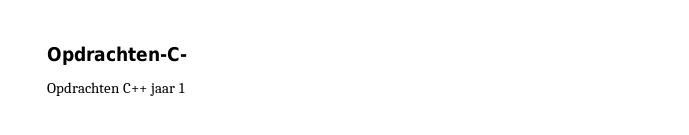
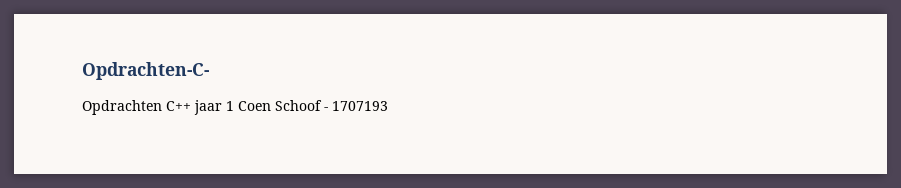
- Opdrachten C++ jaar 1
+ Opdrachten C++ jaar 1 Coen Schoof - 1707193

